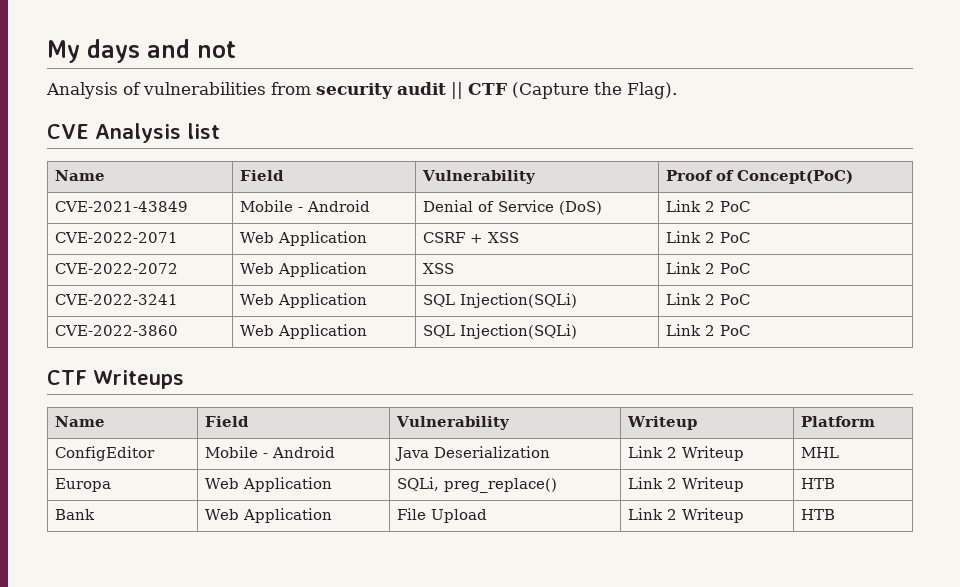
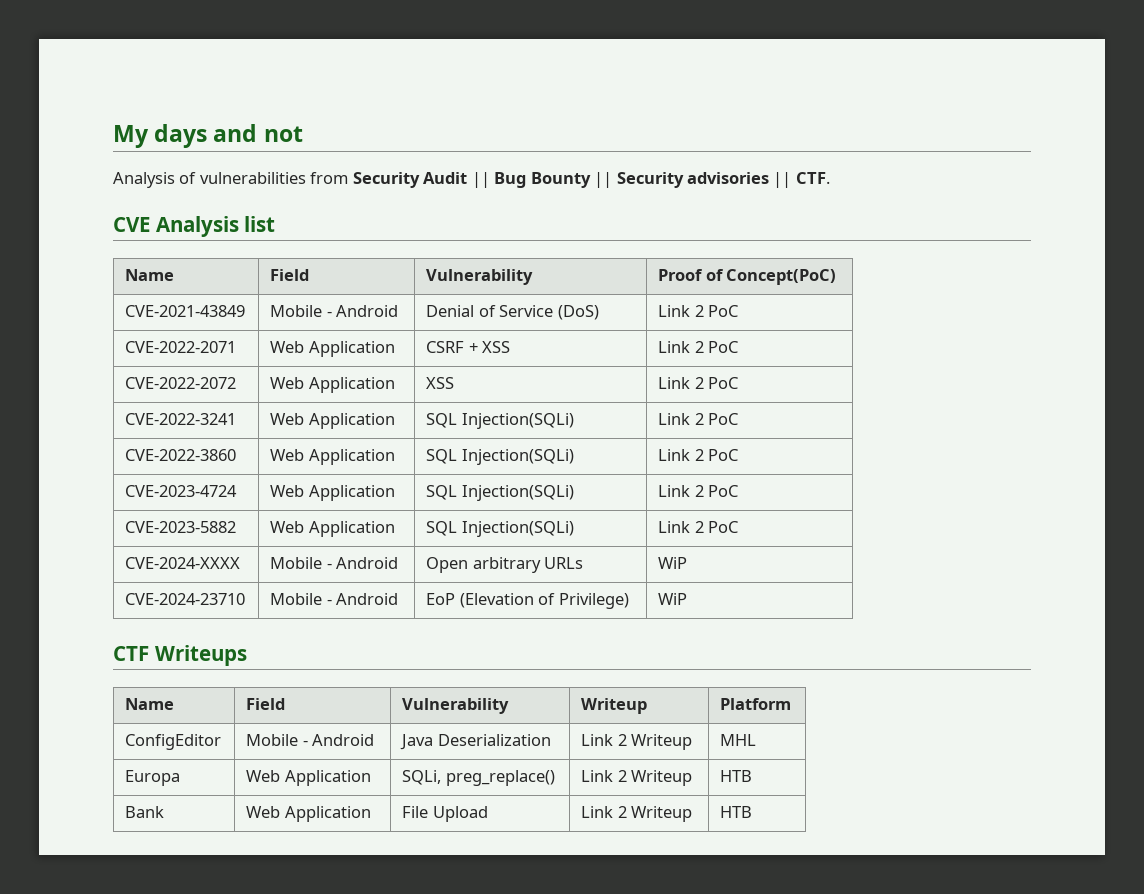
- Analysis of vulnerabilities from security audit || CTF (Capture the Flag).
+ Analysis of vulnerabilities from Security Audit || Bug Bounty || Security advisories || CTF.
+ CVE-2023-4724 | Web Application | SQL Injection(SQLi) | Link 2 PoC
+ CVE-2023-5882 | Web Application | SQL Injection(SQLi) | Link 2 PoC
+ CVE-2024-XXXX | Mobile - Android | Open arbitrary URLs | WiP
+ CVE-2024-23710 | Mobile - Android | EoP (Elevation of Privilege) | WiP

